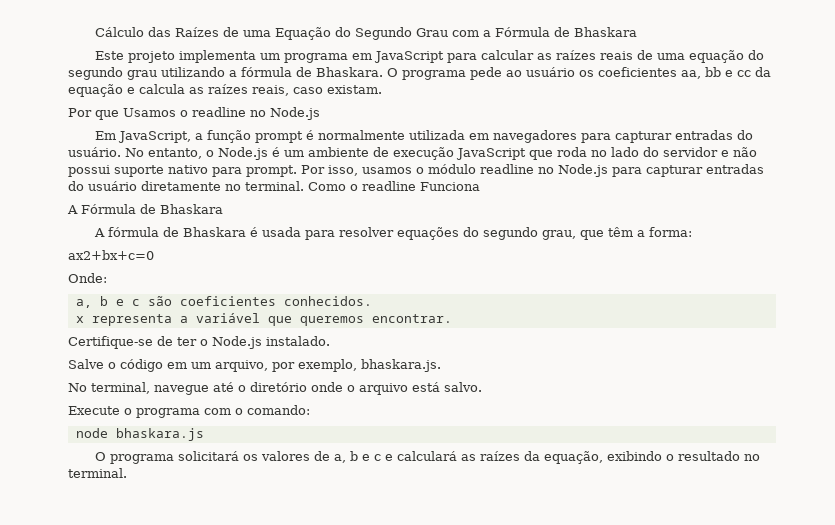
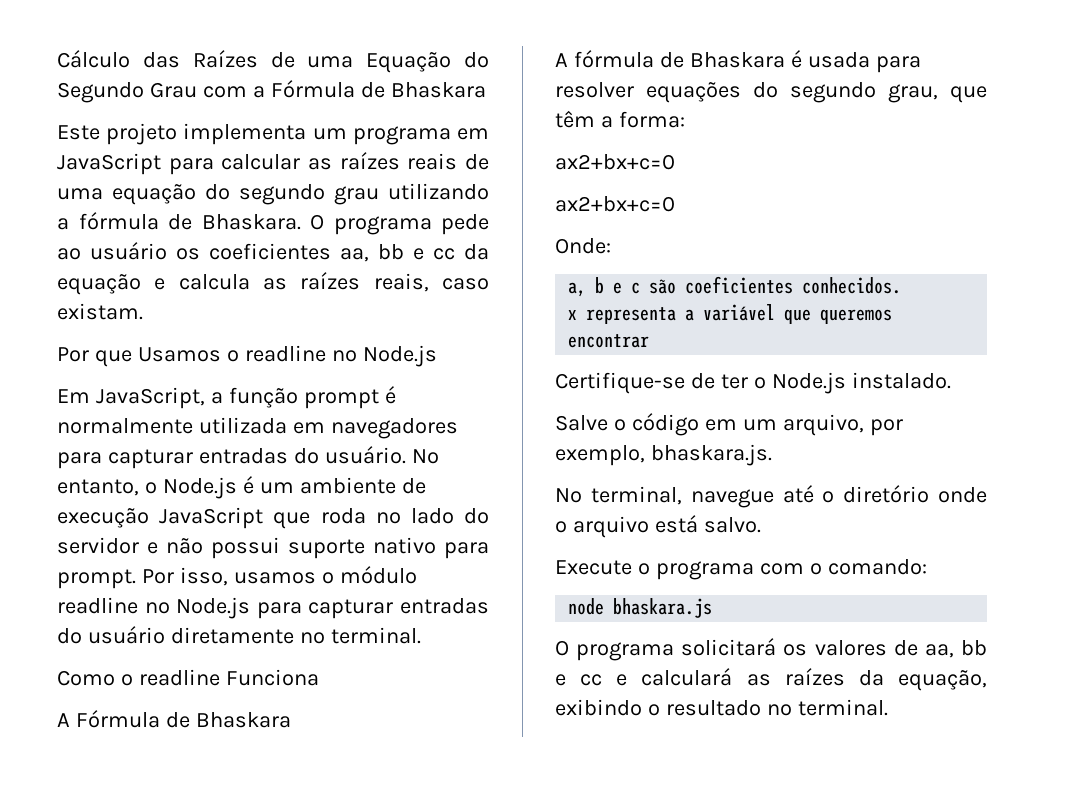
- Por isso, usamos o módulo readline no Node.js para capturar entradas do usuário diretamente no terminal. Como o readline Funciona
+ Por isso, usamos o módulo readline no Node.js para capturar entradas do usuário diretamente no terminal.
+ Como o readline Funciona
  A fórmula de Bhaskara é usada para resolver equações do segundo grau, que têm a forma:
+ ax2+bx+c=0
- x representa a variável que queremos encontrar.
+ x representa a variável que queremos encontrar
- O programa solicitará os valores de a, b e c e calculará as raízes da equação, exibindo o resultado no terminal.
+ O programa solicitará os valores de aa, bb e cc e calculará as raízes da equação, exibindo o resultado no terminal.

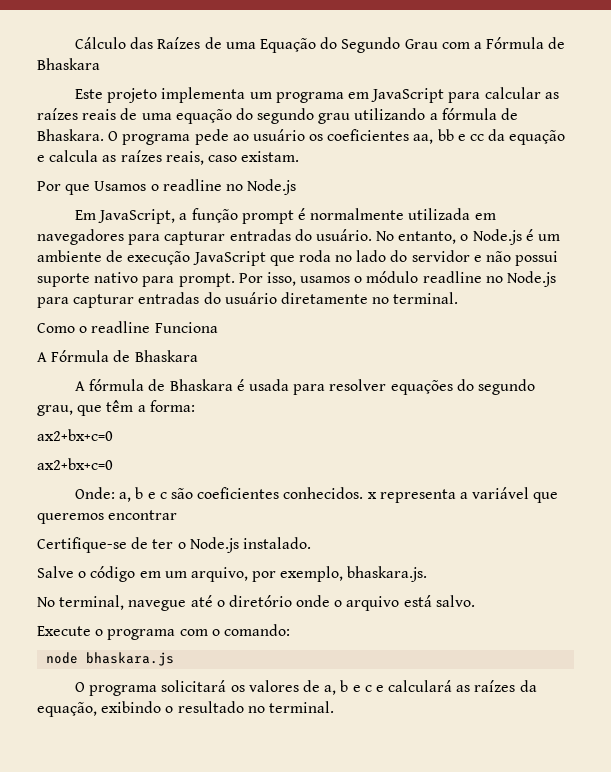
- Onde:
- a, b e c são coeficientes conhecidos.
- x representa a variável que queremos encontrar
+ Onde: a, b e c são coeficientes conhecidos. x representa a variável que queremos encontrar
- O programa solicitará os valores de aa, bb e cc e calculará as raízes da equação, exibindo o resultado no terminal.
+ O programa solicitará os valores de a, b e c e calculará as raízes da equação, exibindo o resultado no terminal.

